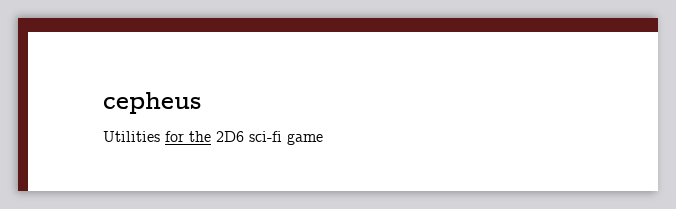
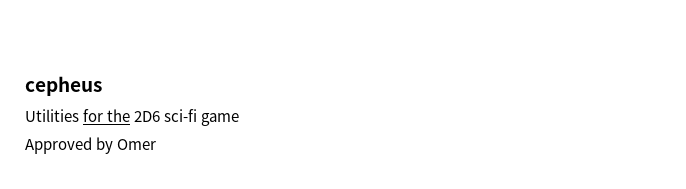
+ Approved by Omer

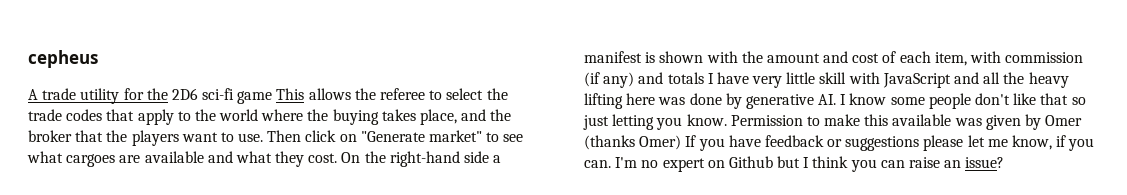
- Utilities for the 2D6 sci-fi game
- Approved by Omer
+ A trade utility for the 2D6 sci-fi game This allows the referee to select the trade codes that apply to the world where the buying takes place, and the broker that the players want to use. Then click on "Generate market" to see what cargoes are available and what they cost. On the right-hand side a manifest is shown with the amount and cost of each item, with commission (if any) and totals I have very little skill with JavaScript and all the heavy lifting here was done by generative AI. I know some people don't like that so just letting you know. Permission to make this available was given by Omer (thanks Omer) If you have feedback or suggestions please let me know, if you can. I'm no expert on Github but I think you can raise an issue?

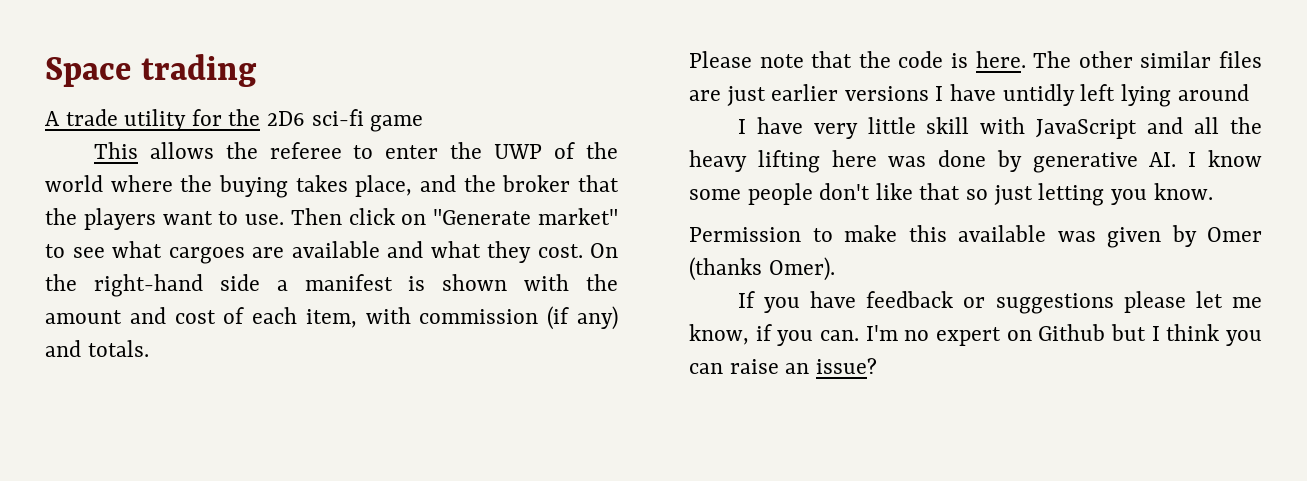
- cepheus
+ Space trading
- A trade utility for the 2D6 sci-fi game This allows the referee to select the trade codes that apply to the world where the buying takes place, and the broker that the players want to use.
+ A trade utility for the 2D6 sci-fi game
+ This allows the referee to enter the UWP of the world where the buying takes place, and the broker that the players want to use.
- On the right-hand side a manifest is shown with the amount and cost of each item, with commission (if any) and totals I have very little skill with JavaScript and all the heavy lifting here was done by generative AI. I know some people don't like that so just letting you know. Permission to make this available was given by Omer (thanks Omer) If you have feedback or suggestions please let me know, if you can.
+ On the right-hand side a manifest is shown with the amount and cost of each item, with commission (if any) and totals.
+ Please note that the code is here. The other similar files are just earlier versions I have untidly left lying around
+ I have very little skill with JavaScript and all the heavy lifting here was done by generative AI. I know some people don't like that so just letting you know.
+ Permission to make this available was given by Omer (thanks Omer).
+ If you have feedback or suggestions please let me know, if you can.

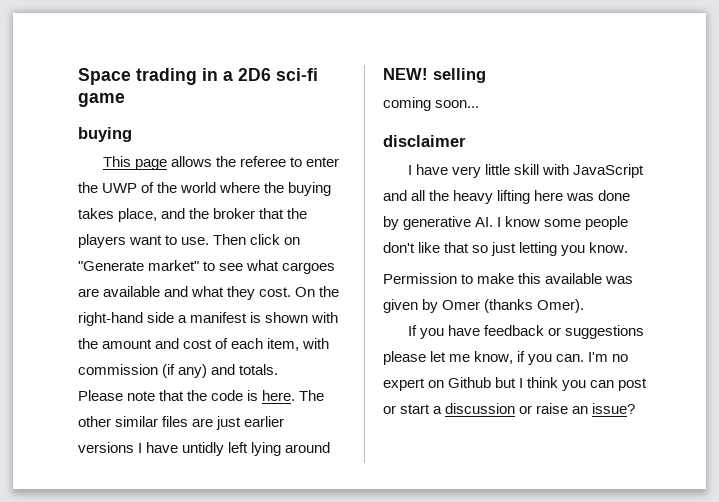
- Space trading
- A trade utility for the 2D6 sci-fi game
+ Space trading in a 2D6 sci-fi game
+ buying
- This allows the referee to enter the UWP of the world where the buying takes place, and the broker that the players want to use.
+ This page allows the referee to enter the UWP of the world where the buying takes place, and the broker that the players want to use.
+ NEW! selling
+ coming soon...
+ disclaimer
- I'm no expert on Github but I think you can raise an issue?
+ I'm no expert on Github but I think you can post or start a discussion or raise an issue?

